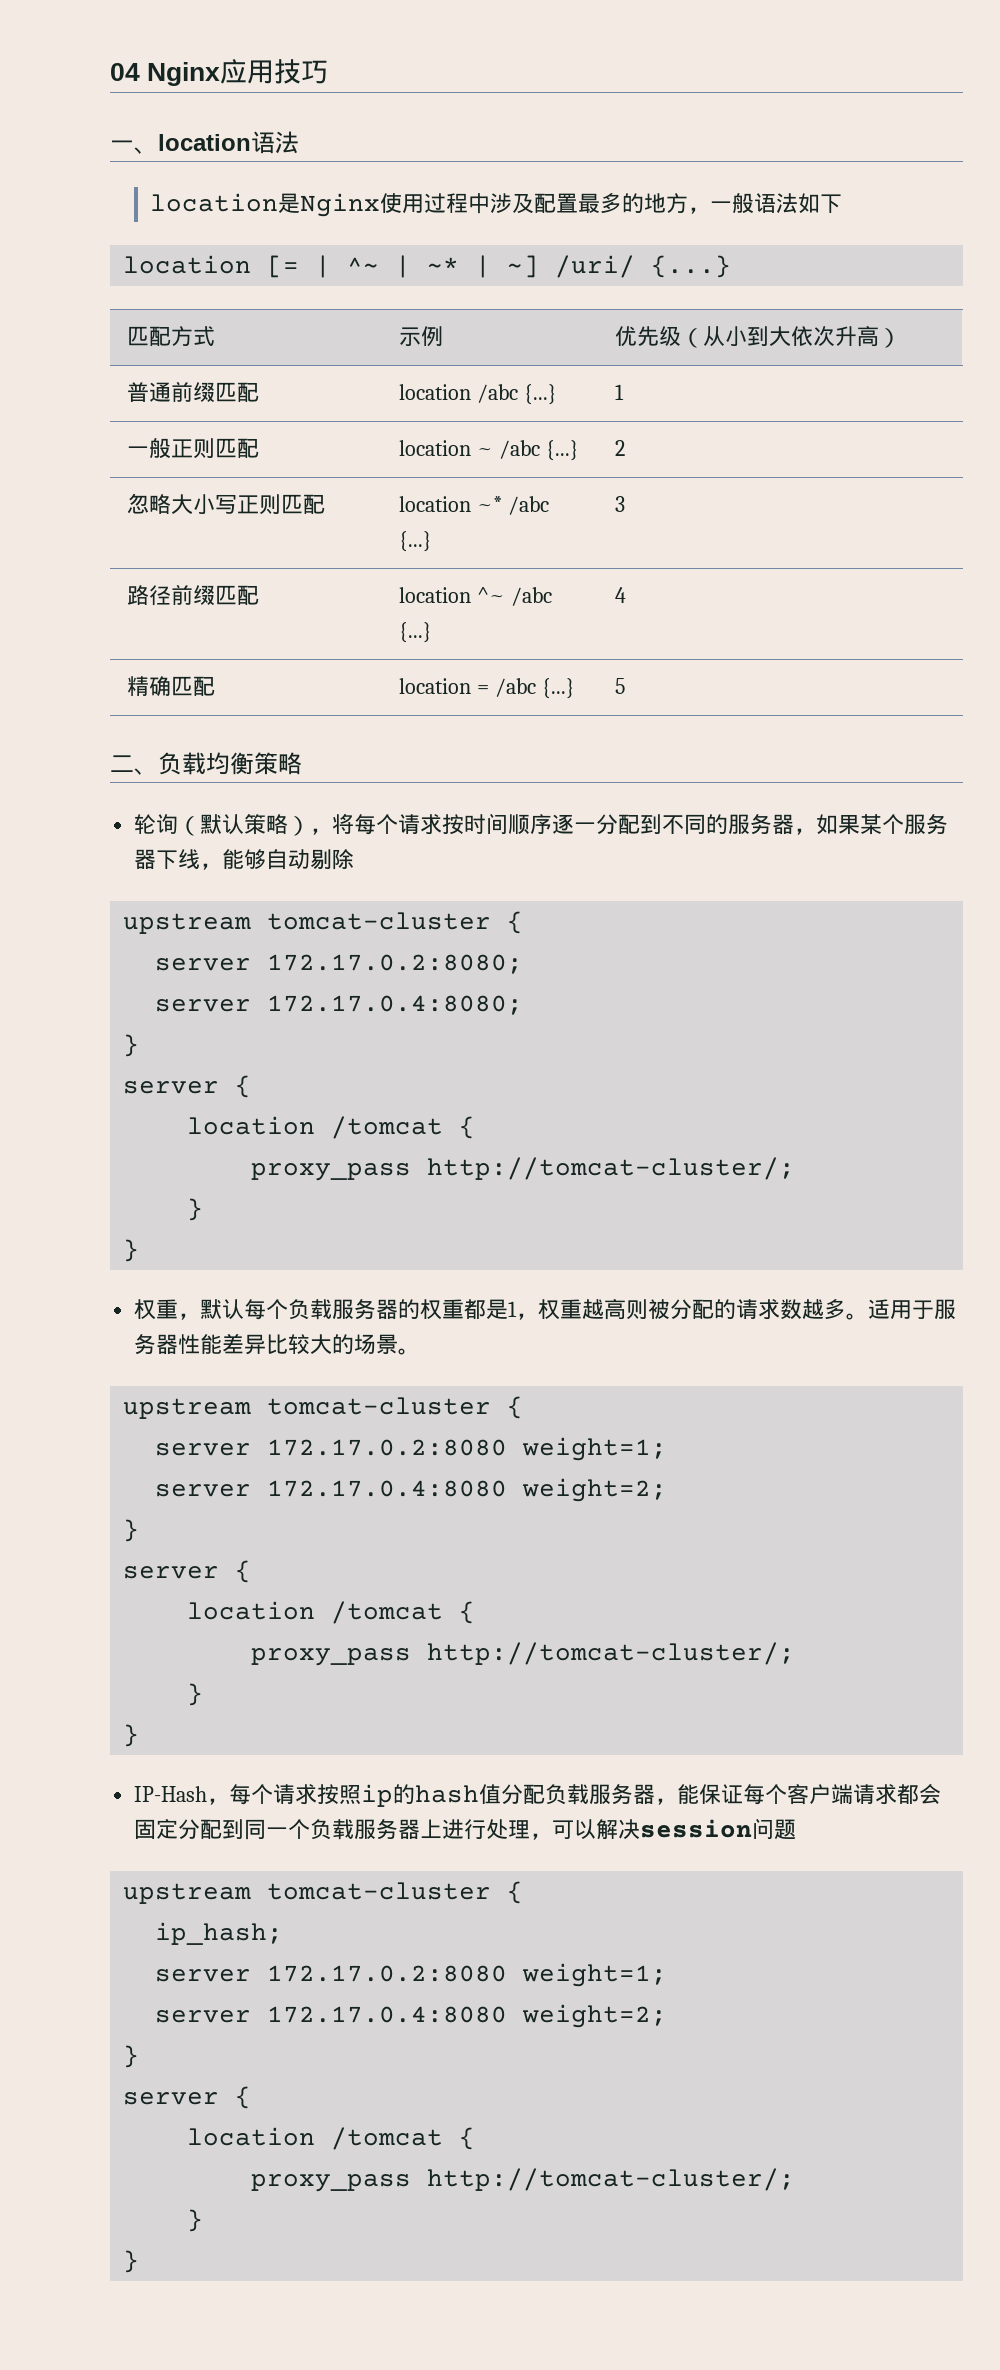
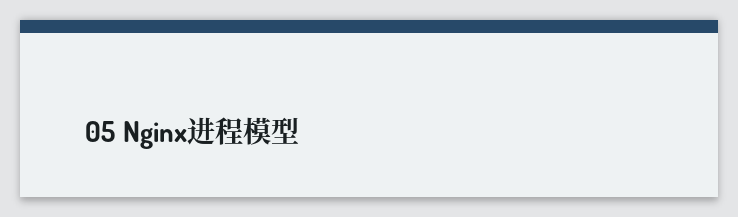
- 04 Nginx应用技巧
- 一、location语法
- location是Nginx使用过程中涉及配置最多的地方，一般语法如下
- location [= | ^~ | ~* | ~] /uri/ {...}
- 匹配方式 | 示例 | 优先级（从小到大依次升高）
- 普通前缀匹配 | location /abc {...} | 1
- 一般正则匹配 | location ~ /abc {...} | 2
- 忽略大小写正则匹配 | location ~* /abc {...} | 3
- 路径前缀匹配 | location ^~ /abc {...} | 4
- 精确匹配 | location = /abc {...} | 5
- 二、负载均衡策略
- 轮询（默认策略），将每个请求按时间顺序逐一分配到不同的服务器，如果某个服务器下线，能够自动剔除
- upstream tomcat-cluster {
- server 172.17.0.2:8080;
- server 172.17.0.4:8080;
- }
- server {
- location /tomcat {
- proxy_pass http://tomcat-cluster/;
- }
- }
- 权重，默认每个负载服务器的权重都是1，权重越高则被分配的请求数越多。适用于服务器性能差异比较大的场景。
- upstream tomcat-cluster {
- server 172.17.0.2:8080 weight=1;
- server 172.17.0.4:8080 weight=2;
- }
- server {
- location /tomcat {
- proxy_pass http://tomcat-cluster/;
- }
- }
- IP-Hash，每个请求按照ip的hash值分配负载服务器，能保证每个客户端请求都会固定分配到同一个负载服务器上进行处理，可以解决session问题
- upstream tomcat-cluster {
- ip_hash;
- server 172.17.0.2:8080 weight=1;
- server 172.17.0.4:8080 weight=2;
- }
- server {
- location /tomcat {
- proxy_pass http://tomcat-cluster/;
- }
- }
+ 05 Nginx进程模型

